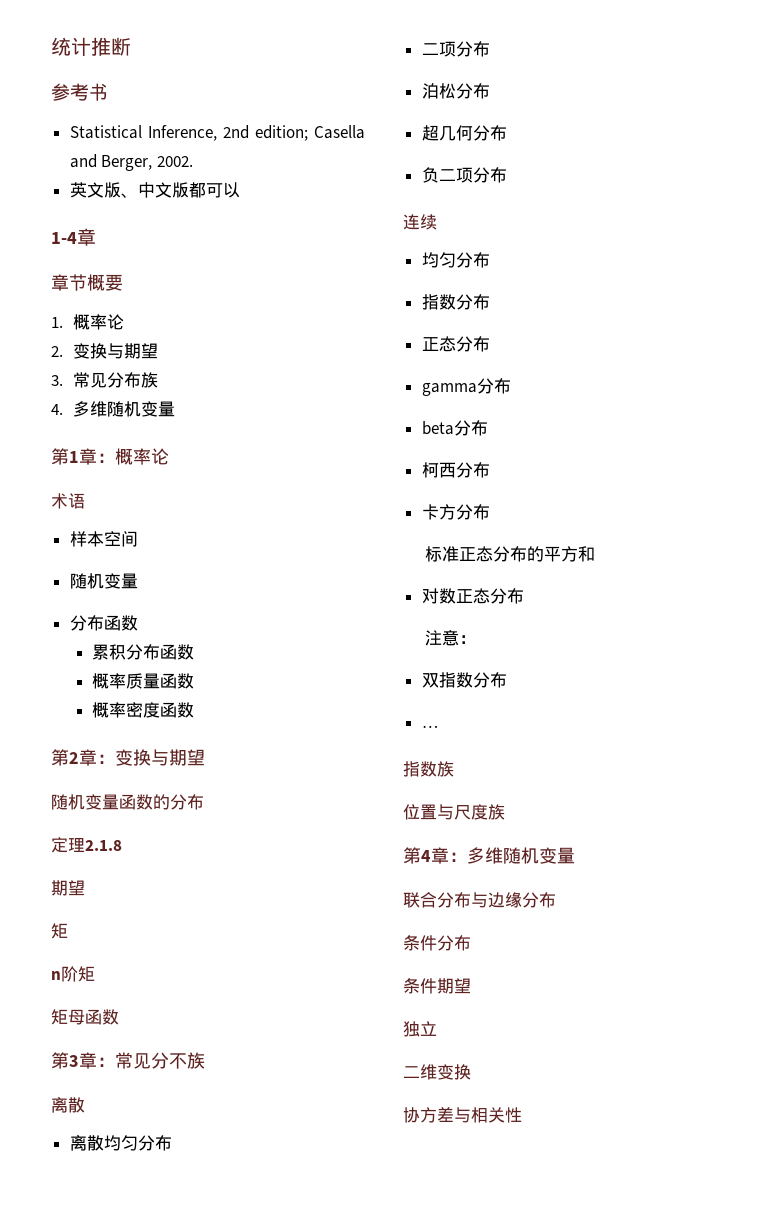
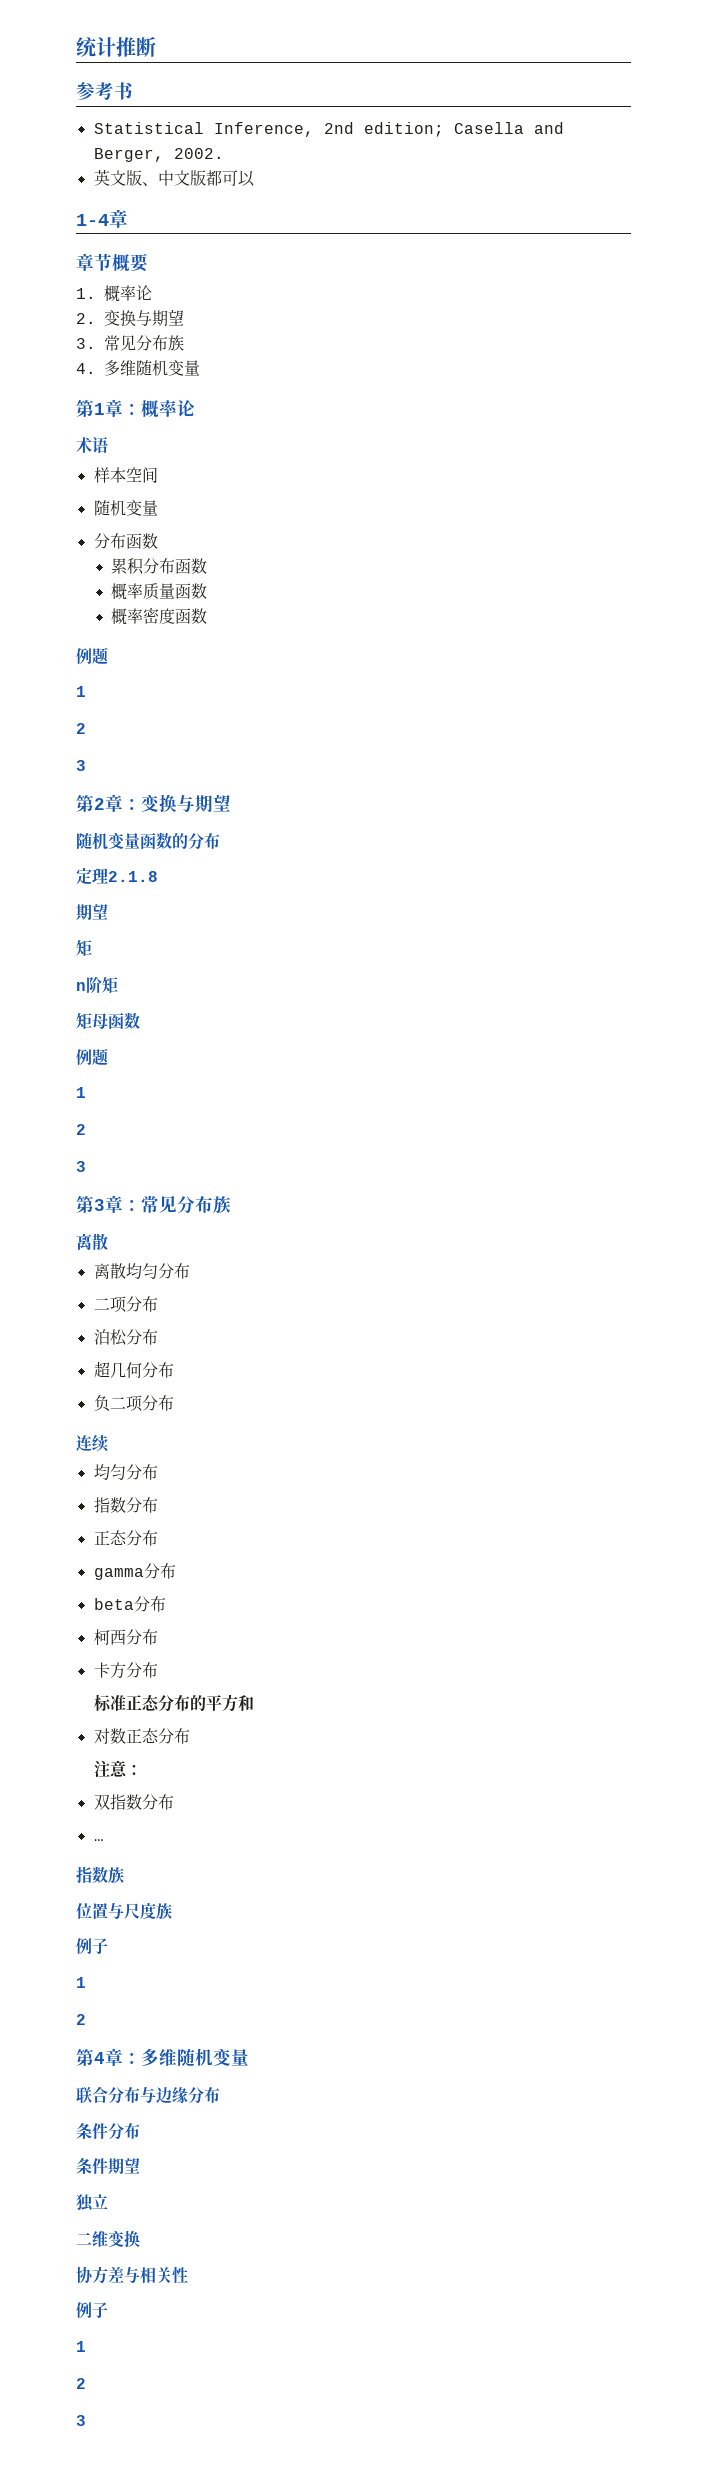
  概率密度函数
+ 例题
+ 1
+ 2
+ 3
  矩母函数
+ 例题
+ 1
+ 2
+ 3
- 第3章：常见分不族
+ 第3章：常见分布族
  位置与尺度族
+ 例子
+ 1
+ 2
  协方差与相关性
+ 例子
+ 1
+ 2
+ 3

